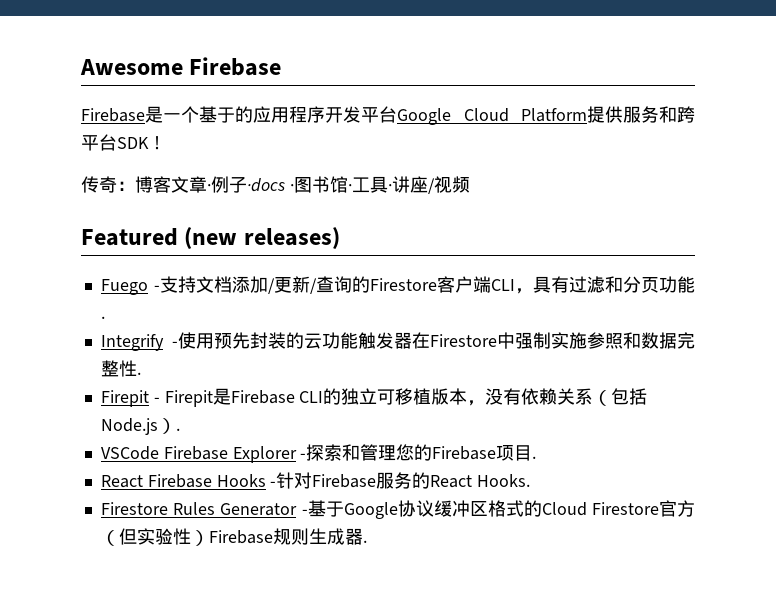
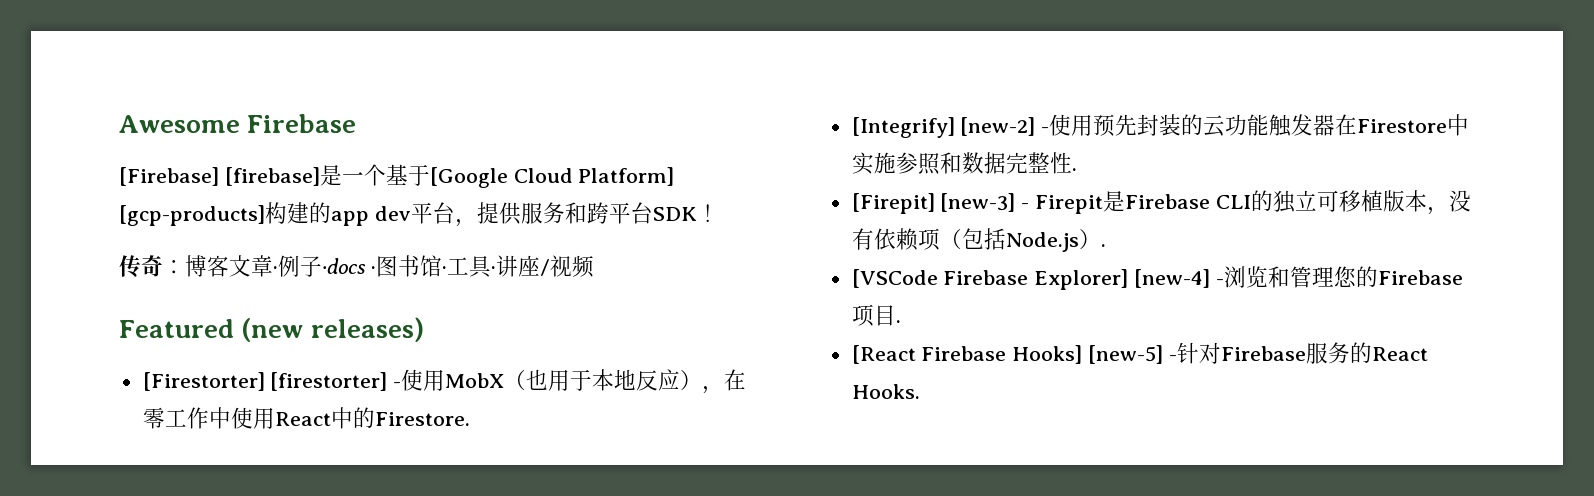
- Firebase是一个基于的应用程序开发平台Google Cloud Platform提供服务和跨平台SDK！
+ [Firebase] [firebase]是一个基于[Google Cloud Platform] [gcp-products]构建的app dev平台，提供服务和跨平台SDK！
- Fuego -支持文档添加/更新/查询的Firestore客户端CLI，具有过滤和分页功能.
- Integrify -使用预先封装的云功能触发器在Firestore中强制实施参照和数据完整性.
+ [Firestorter] [firestorter] -使用MobX（也用于本地反应），在零工作中使用React中的Firestore.
+ [Integrify] [new-2] -使用预先封装的云功能触发器在Firestore中实施参照和数据完整性.
- Firepit - Firepit是Firebase CLI的独立可移植版本，没有依赖关系（包括Node.js）.
+ [Firepit] [new-3] - Firepit是Firebase CLI的独立可移植版本，没有依赖项（包括Node.js）.
- VSCode Firebase Explorer -探索和管理您的Firebase项目.
+ [VSCode Firebase Explorer] [new-4] -浏览和管理您的Firebase项目.
- React Firebase Hooks -针对Firebase服务的React Hooks.
+ [React Firebase Hooks] [new-5] -针对Firebase服务的React Hooks.
- Firestore Rules Generator -基于Google协议缓冲区格式的Cloud Firestore官方（但实验性）Firebase规则生成器.

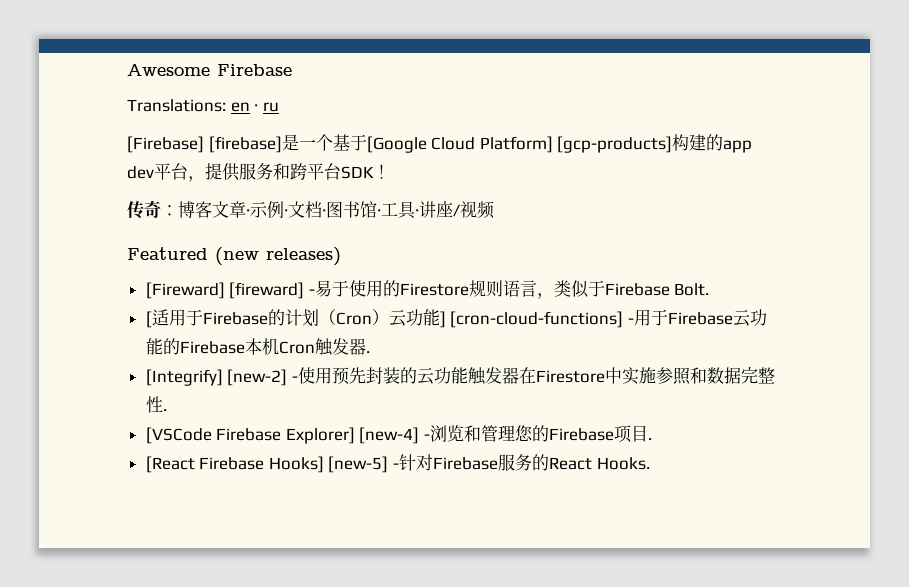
+ Translations: en · ru
- 传奇：博客文章·例子·docs ·图书馆·工具·讲座/视频
+ 传奇：博客文章·示例·文档·图书馆·工具·讲座/视频
- [Firestorter] [firestorter] -使用MobX（也用于本地反应），在零工作中使用React中的Firestore.
+ [Fireward] [fireward] -易于使用的Firestore规则语言，类似于Firebase Bolt.
+ [适用于Firebase的计划（Cron）云功能] [cron-cloud-functions] -用于Firebase云功能的Firebase本机Cron触发器.
- [Firepit] [new-3] - Firepit是Firebase CLI的独立可移植版本，没有依赖项（包括Node.js）.

